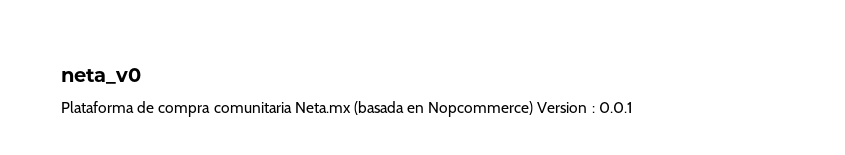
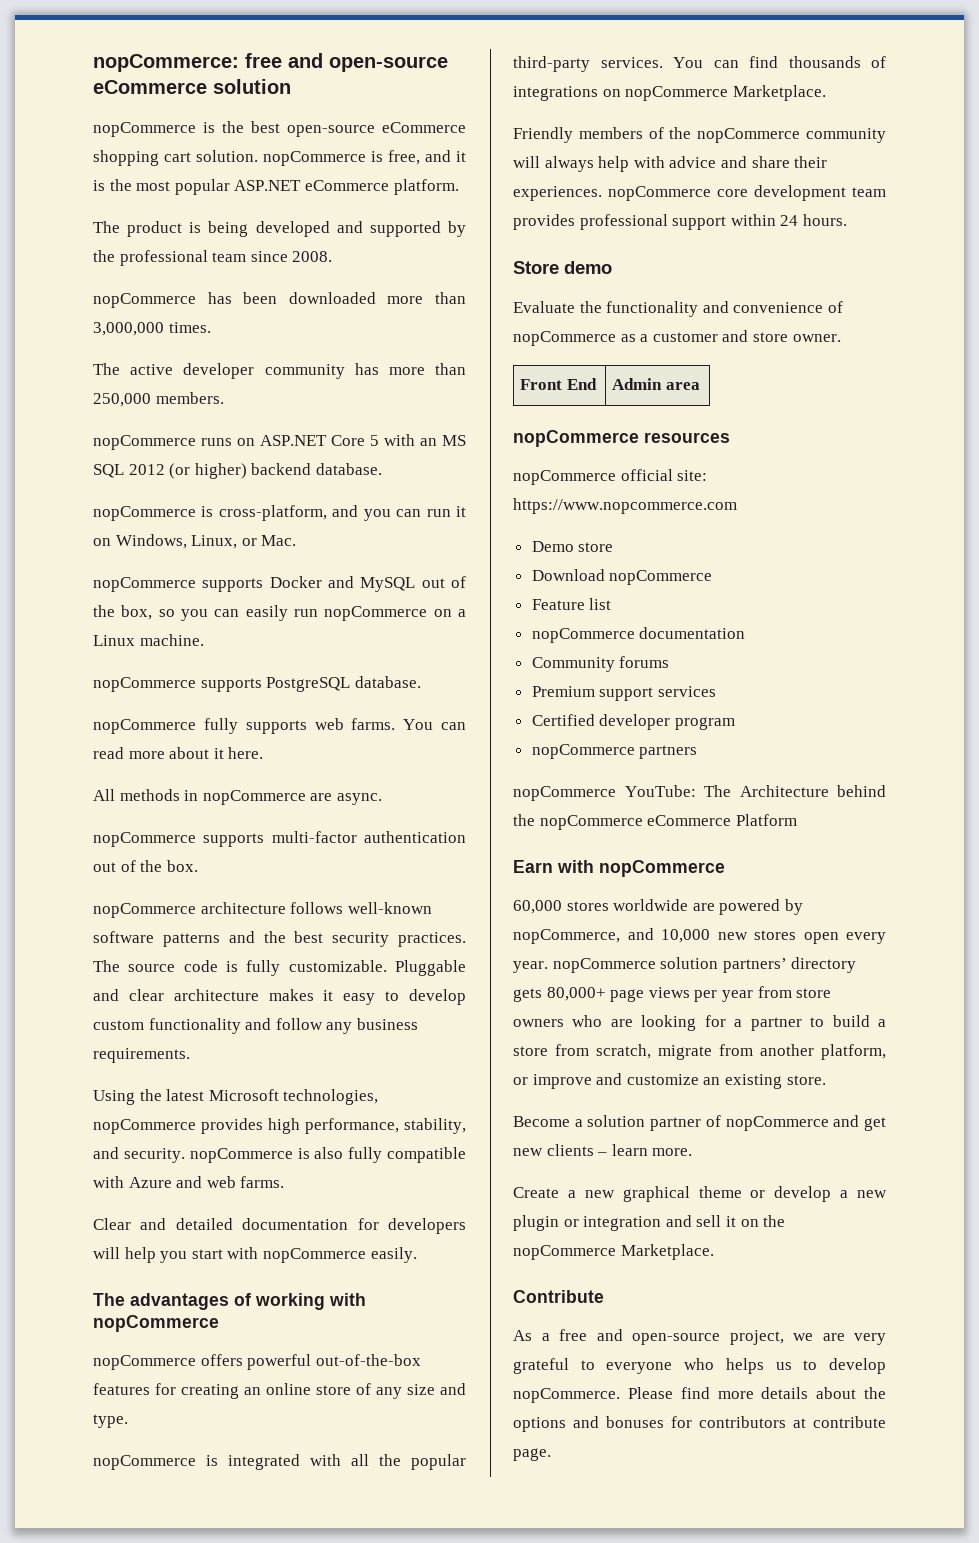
- neta_v0
- Plataforma de compra comunitaria Neta.mx (basada en Nopcommerce) Version : 0.0.1
+ nopCommerce: free and open-source eCommerce solution
+ nopCommerce is the best open-source eCommerce shopping cart solution. nopCommerce is free, and it is the most popular ASP.NET eCommerce platform.
+ The product is being developed and supported by the professional team since 2008.
+ nopCommerce has been downloaded more than 3,000,000 times.
+ The active developer community has more than 250,000 members.
+ nopCommerce runs on ASP.NET Core 5 with an MS SQL 2012 (or higher) backend database.
+ nopCommerce is cross-platform, and you can run it on Windows, Linux, or Mac.
+ nopCommerce supports Docker and MySQL out of the box, so you can easily run nopCommerce on a Linux machine.
+ nopCommerce supports PostgreSQL database.
+ nopCommerce fully supports web farms. You can read more about it here.
+ All methods in nopCommerce are async.
+ nopCommerce supports multi-factor authentication out of the box.
+ nopCommerce architecture follows well-known software patterns and the best security practices. The source code is fully customizable. Pluggable and clear architecture makes it easy to develop custom functionality and follow any business requirements.
+ Using the latest Microsoft technologies, nopCommerce provides high performance, stability, and security. nopCommerce is also fully compatible with Azure and web farms.
+ Clear and detailed documentation for developers will help you start with nopCommerce easily.
+ The advantages of working with nopCommerce
+ nopCommerce offers powerful out-of-the-box features for creating an online store of any size and type.
+ nopCommerce is integrated with all the popular third-party services. You can find thousands of integrations on nopCommerce Marketplace.
+ Friendly members of the nopCommerce community will always help with advice and share their experiences. nopCommerce core development team provides professional support within 24 hours.
+ Store demo
+ Evaluate the functionality and convenience of nopCommerce as a customer and store owner.
+ Front End | Admin area
+ nopCommerce resources
+ nopCommerce official site: https://www.nopcommerce.com
+ Demo store
+ Download nopCommerce
+ Feature list
+ nopCommerce documentation
+ Community forums
+ Premium support services
+ Certified developer program
+ nopCommerce partners
+ nopCommerce YouTube: The Architecture behind the nopCommerce eCommerce Platform
+ Earn with nopCommerce
+ 60,000 stores worldwide are powered by nopCommerce, and 10,000 new stores open every year. nopCommerce solution partners’ directory gets 80,000+ page views per year from store owners who are looking for a partner to build a store from scratch, migrate from another platform, or improve and customize an existing store.
+ Become a solution partner of nopCommerce and get new clients – learn more.
+ Create a new graphical theme or develop a new plugin or integration and sell it on the nopCommerce Marketplace.
+ Contribute
+ As a free and open-source project, we are very grateful to everyone who helps us to develop nopCommerce. Please find more details about the options and bonuses for contributors at сontribute page.

